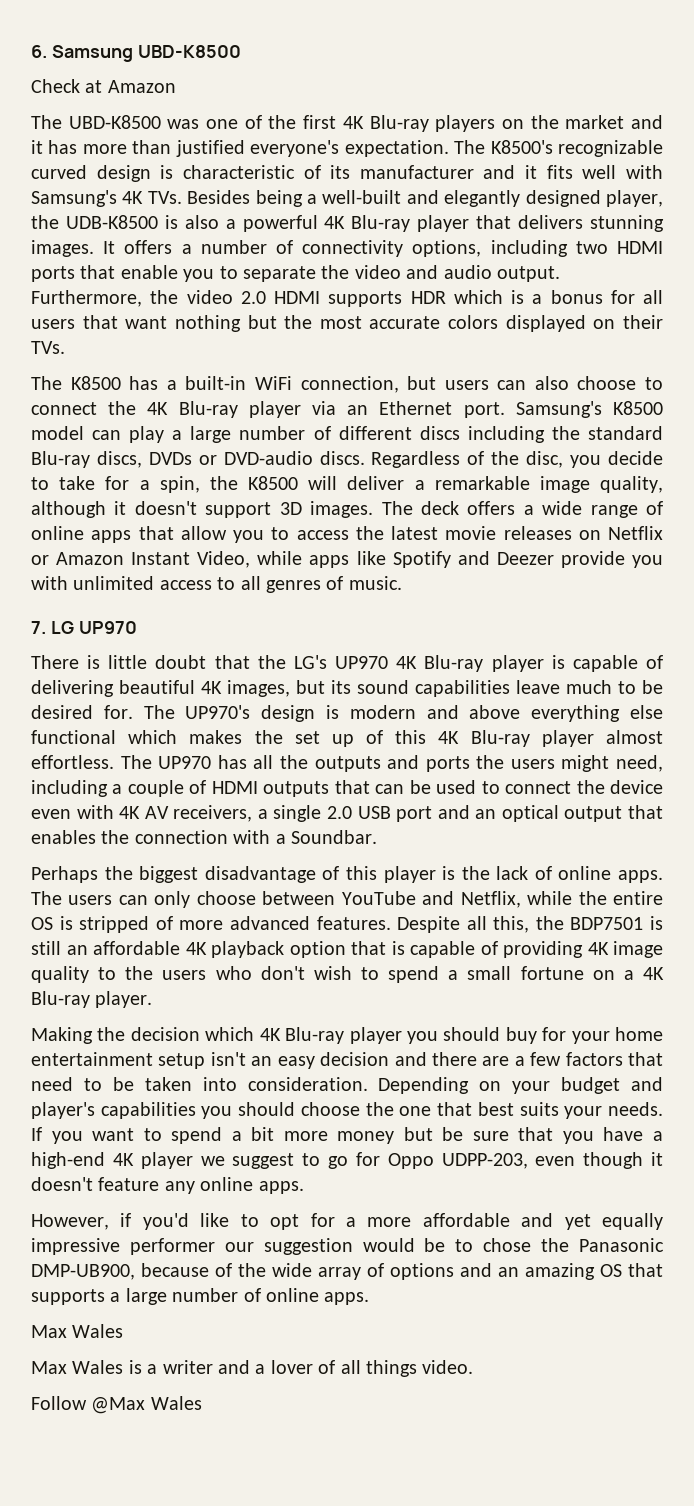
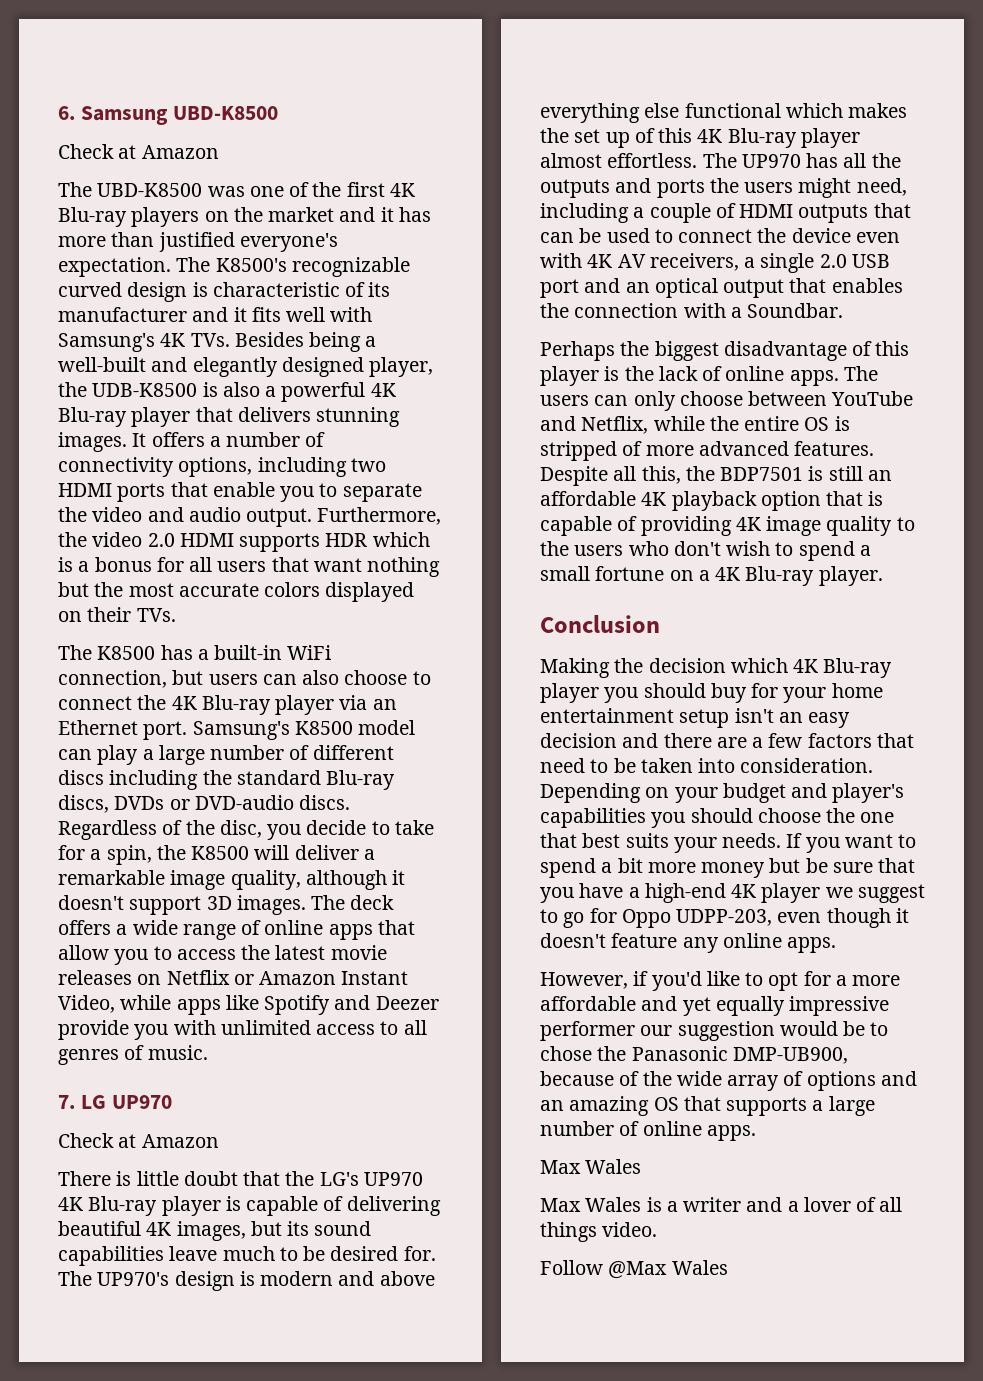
  7. LG UP970
+ Check at Amazon
+ Conclusion

